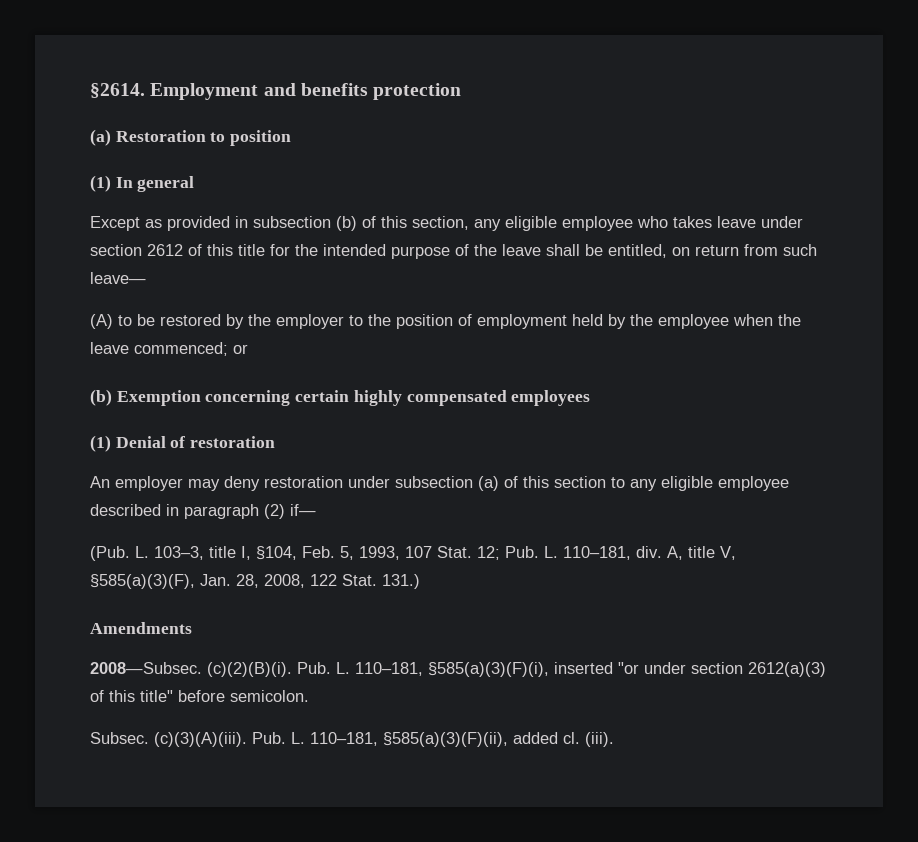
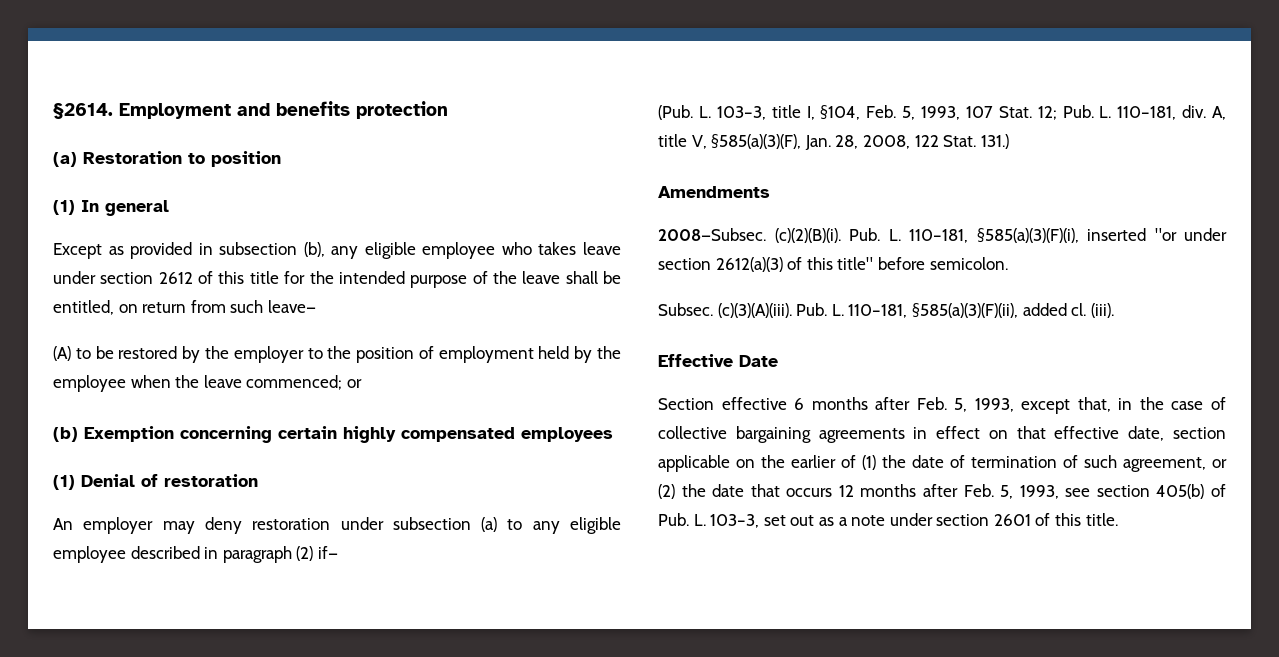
- Except as provided in subsection (b) of this section, any eligible employee who takes leave under section 2612 of this title for the intended purpose of the leave shall be entitled, on return from such leave—
+ Except as provided in subsection (b), any eligible employee who takes leave under section 2612 of this title for the intended purpose of the leave shall be entitled, on return from such leave—
- An employer may deny restoration under subsection (a) of this section to any eligible employee described in paragraph (2) if—
+ An employer may deny restoration under subsection (a) to any eligible employee described in paragraph (2) if—
+ Effective Date
+ Section effective 6 months after Feb. 5, 1993, except that, in the case of collective bargaining agreements in effect on that effective date, section applicable on the earlier of (1) the date of termination of such agreement, or (2) the date that occurs 12 months after Feb. 5, 1993, see section 405(b) of Pub. L. 103–3, set out as a note under section 2601 of this title.

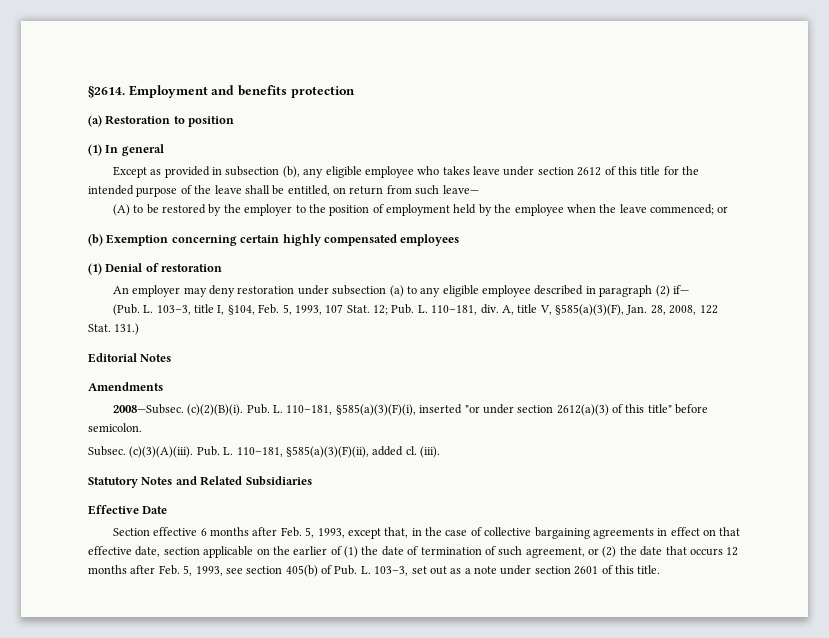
+ Editorial Notes
+ Statutory Notes and Related Subsidiaries

